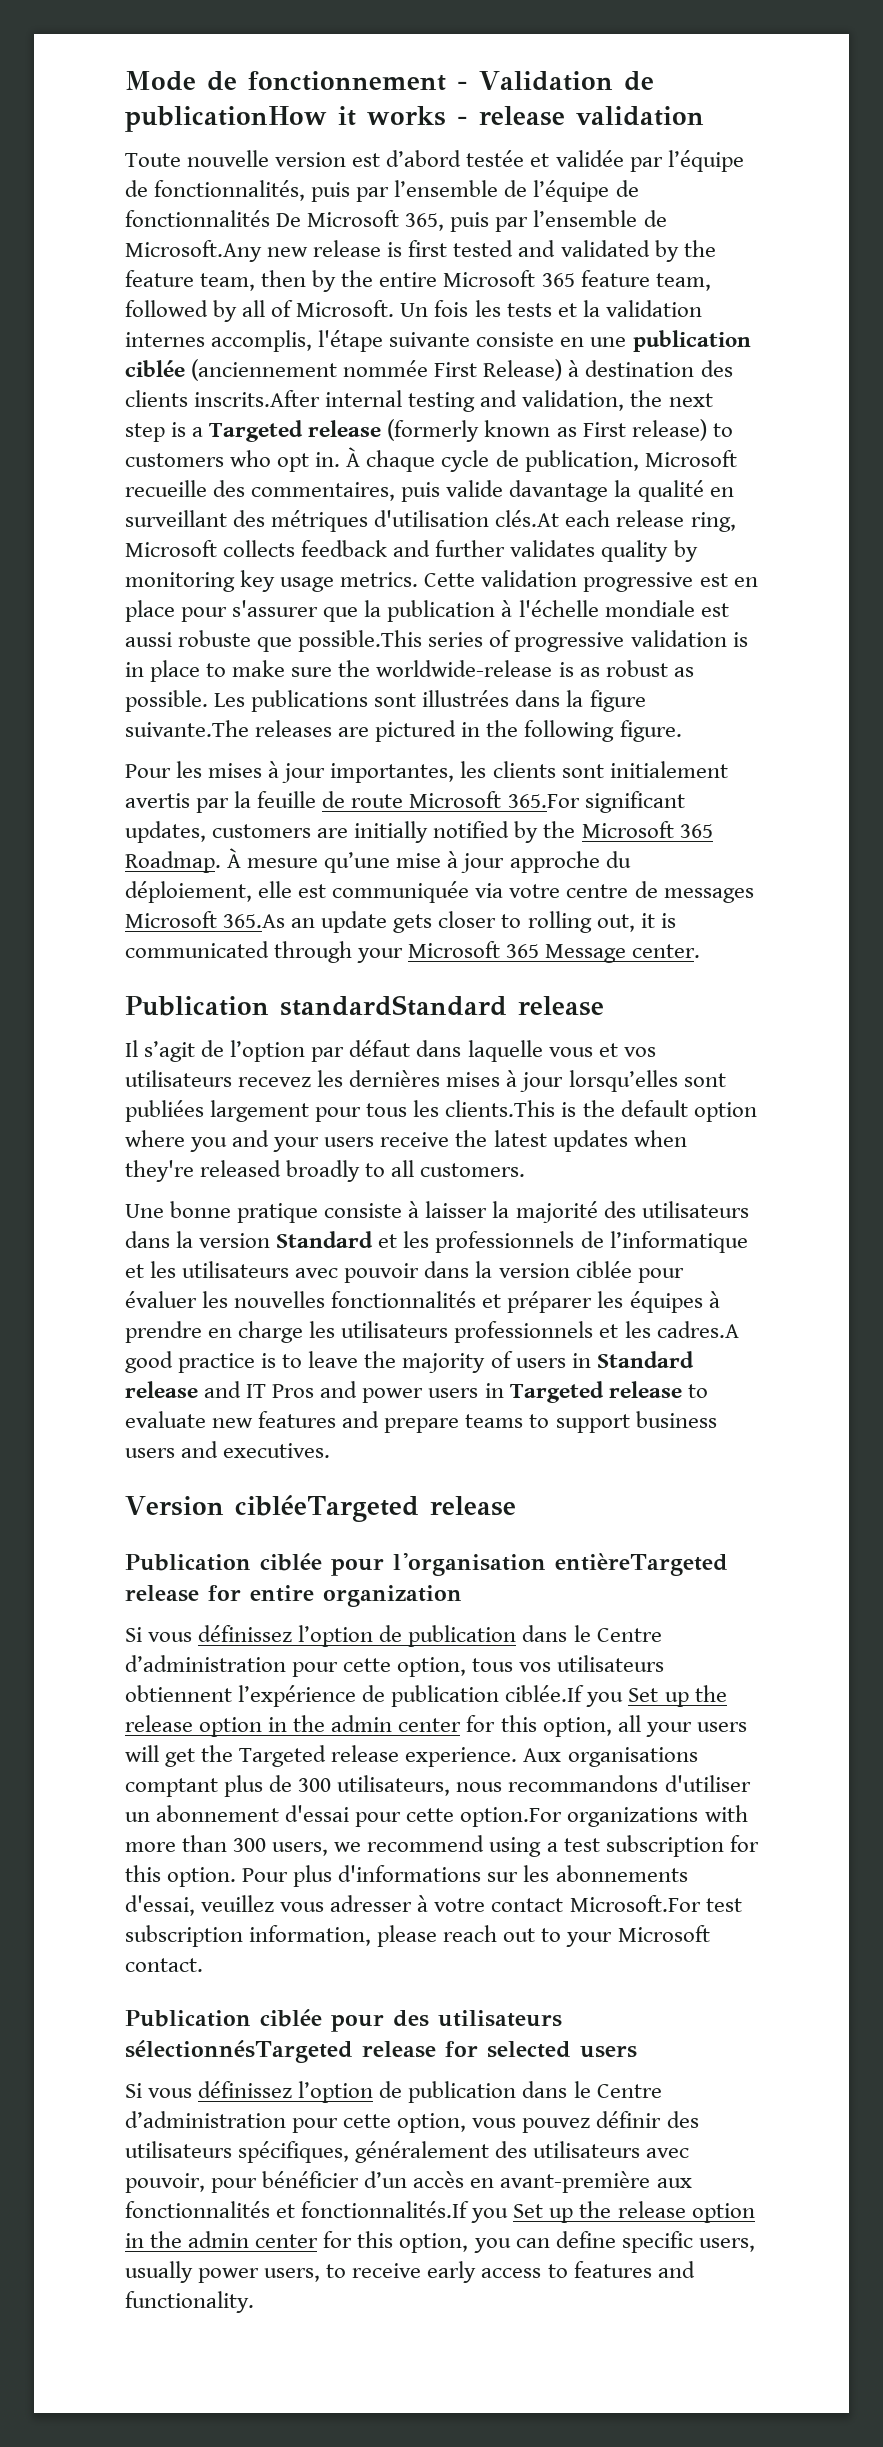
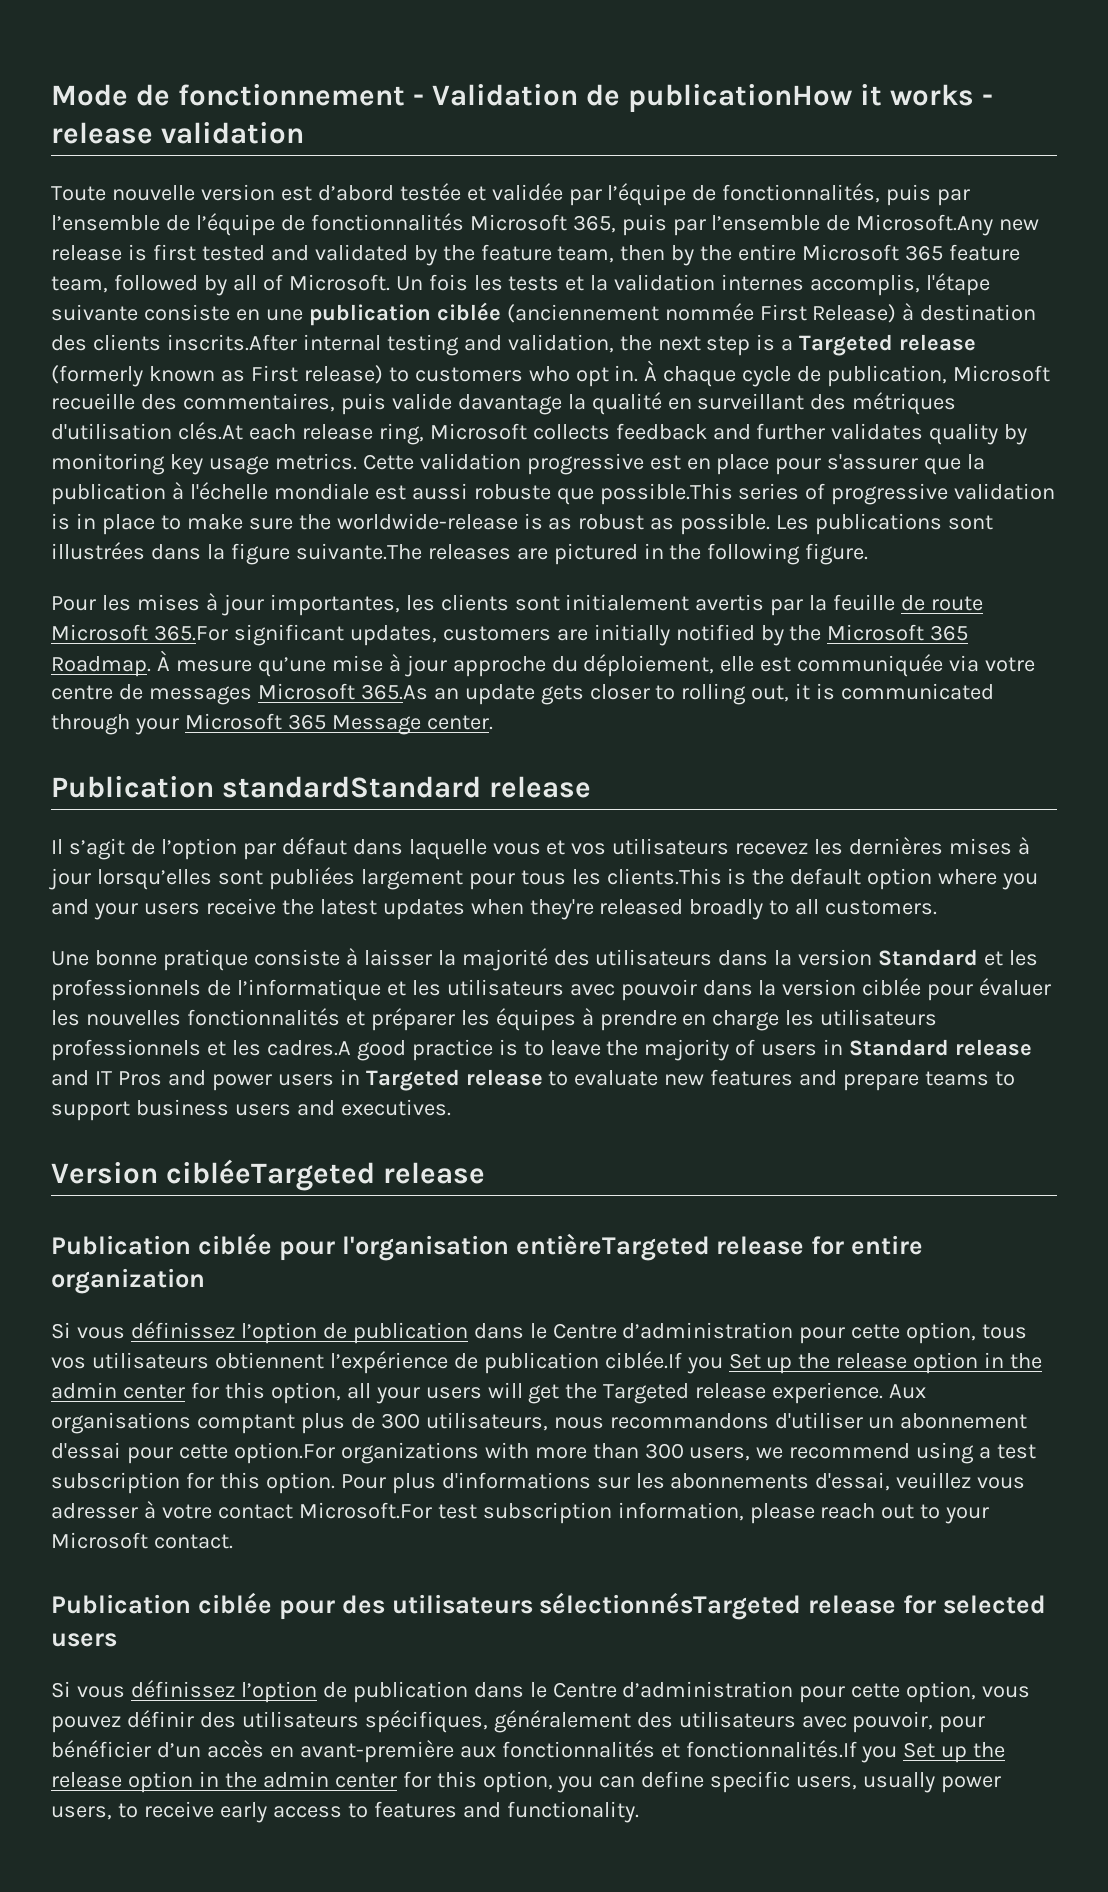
- Toute nouvelle version est d’abord testée et validée par l’équipe de fonctionnalités, puis par l’ensemble de l’équipe de fonctionnalités De Microsoft 365, puis par l’ensemble de Microsoft.Any new release is first tested and validated by the feature team, then by the entire Microsoft 365 feature team, followed by all of Microsoft.
+ Toute nouvelle version est d’abord testée et validée par l’équipe de fonctionnalités, puis par l’ensemble de l’équipe de fonctionnalités Microsoft 365, puis par l’ensemble de Microsoft.Any new release is first tested and validated by the feature team, then by the entire Microsoft 365 feature team, followed by all of Microsoft.

